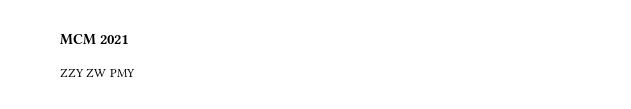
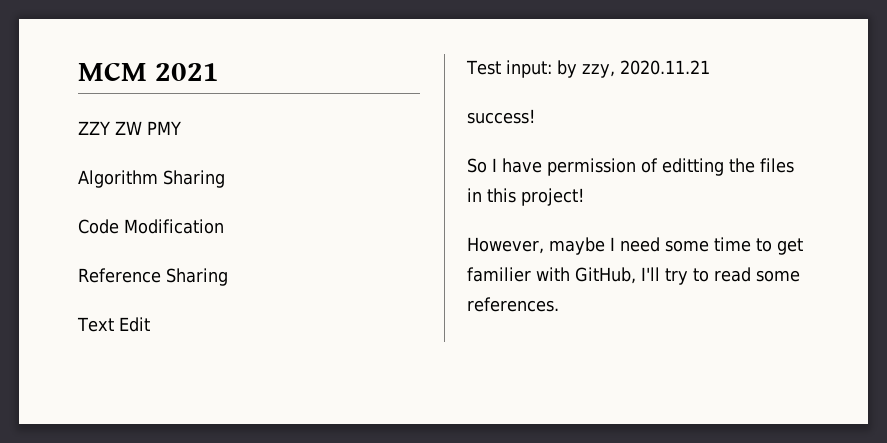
+ Algorithm Sharing
+ Code Modification
+ Reference Sharing
+ Text Edit
+ Test input: by zzy, 2020.11.21
+ success!
+ So I have permission of editting the files in this project!
+ However, maybe I need some time to get familier with GitHub, I'll try to read some references.

